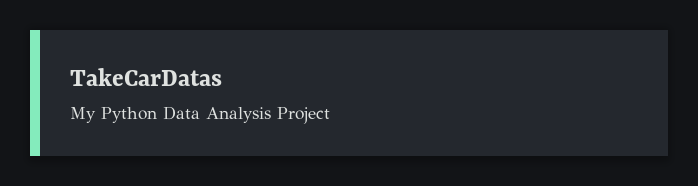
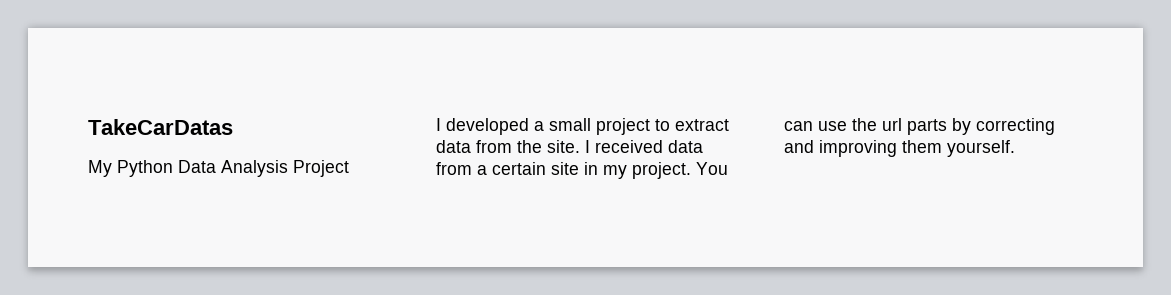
+ I developed a small project to extract data from the site. I received data from a certain site in my project. You can use the url parts by correcting and improving them yourself.

